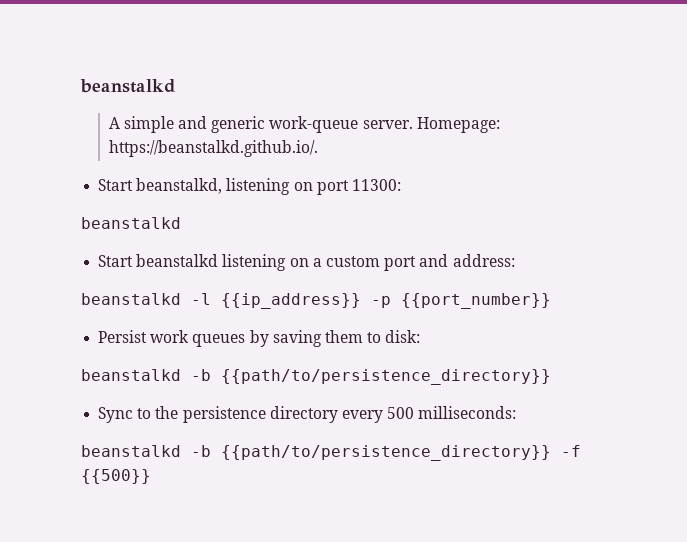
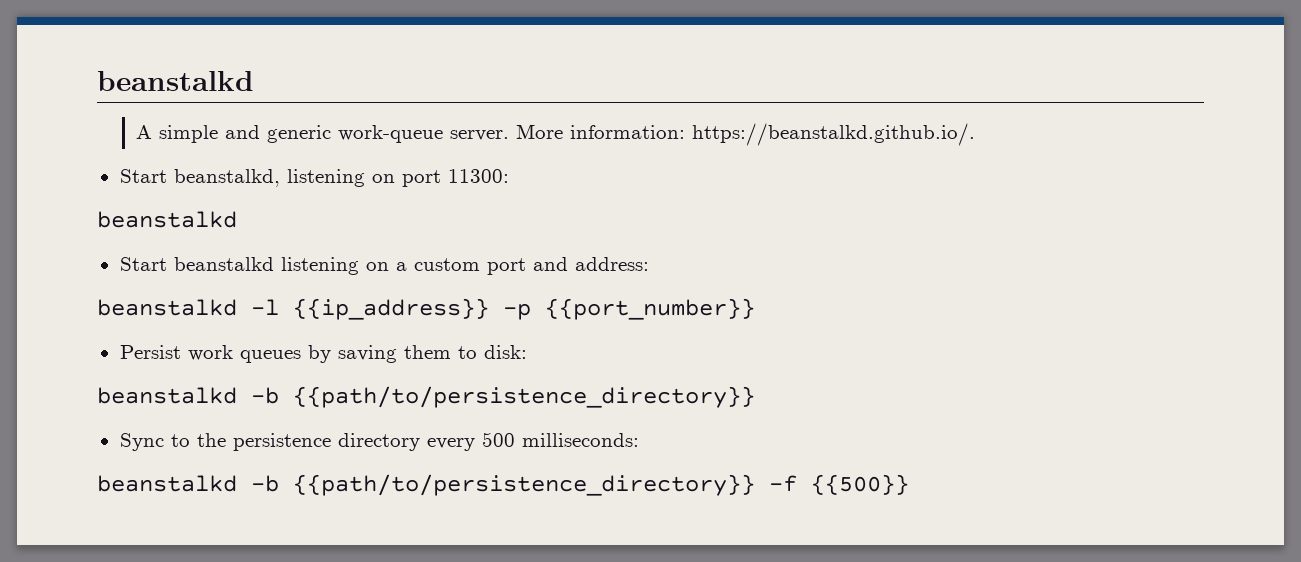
- Homepage: https://beanstalkd.github.io/.
+ More information: https://beanstalkd.github.io/.

